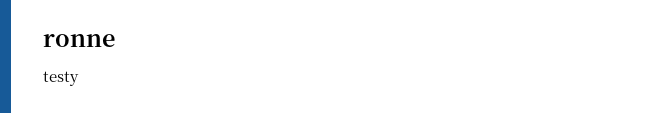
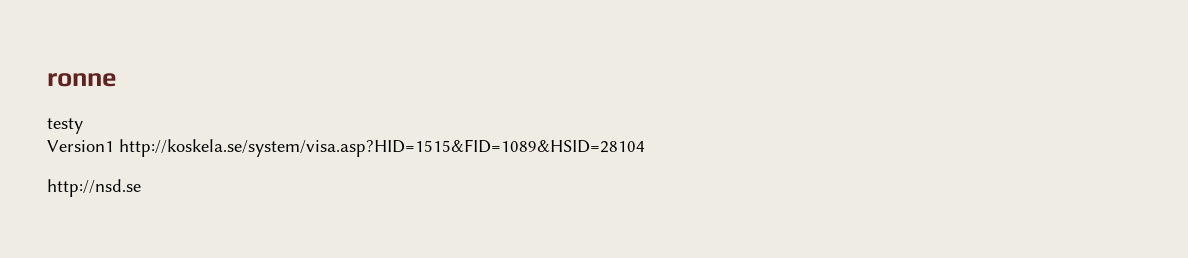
+ Version1 http://koskela.se/system/visa.asp?HID=1515&FID=1089&HSID=28104
+ http://nsd.se

